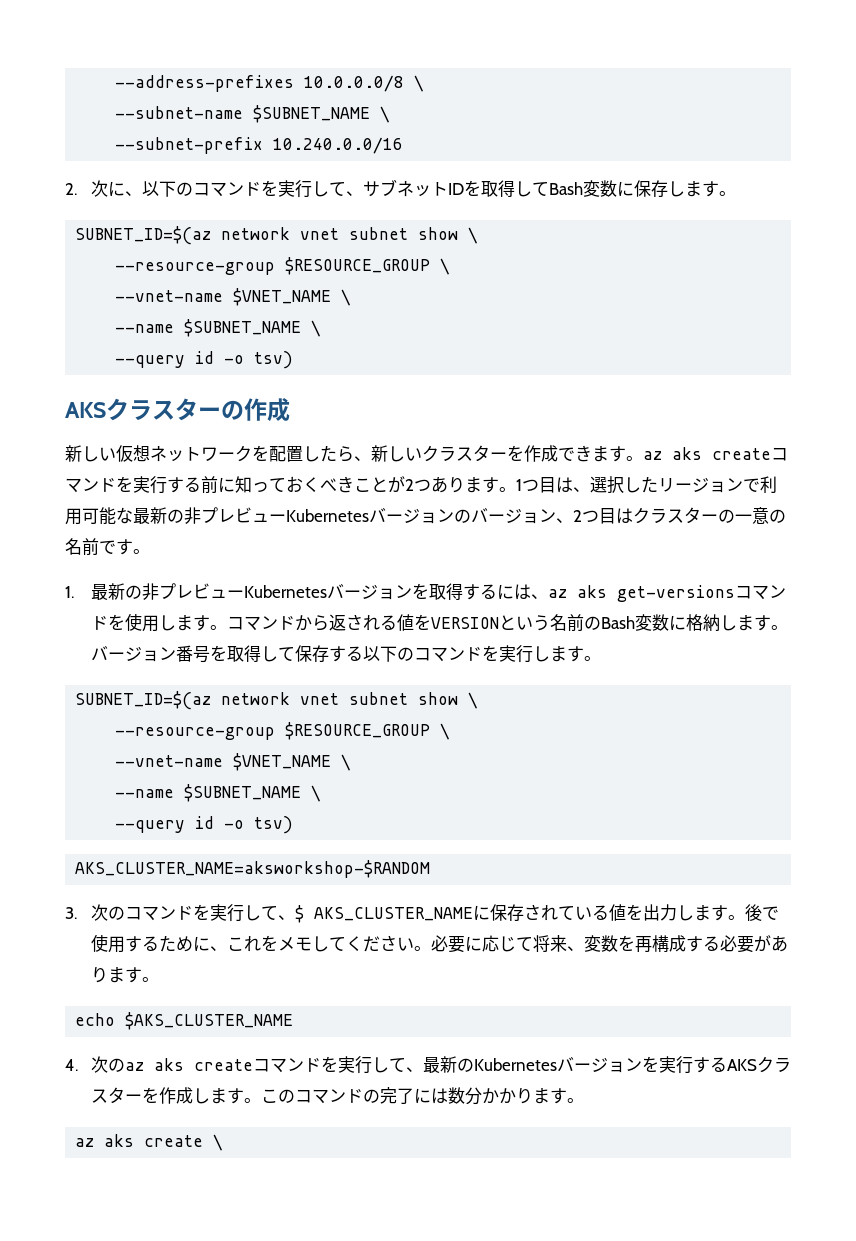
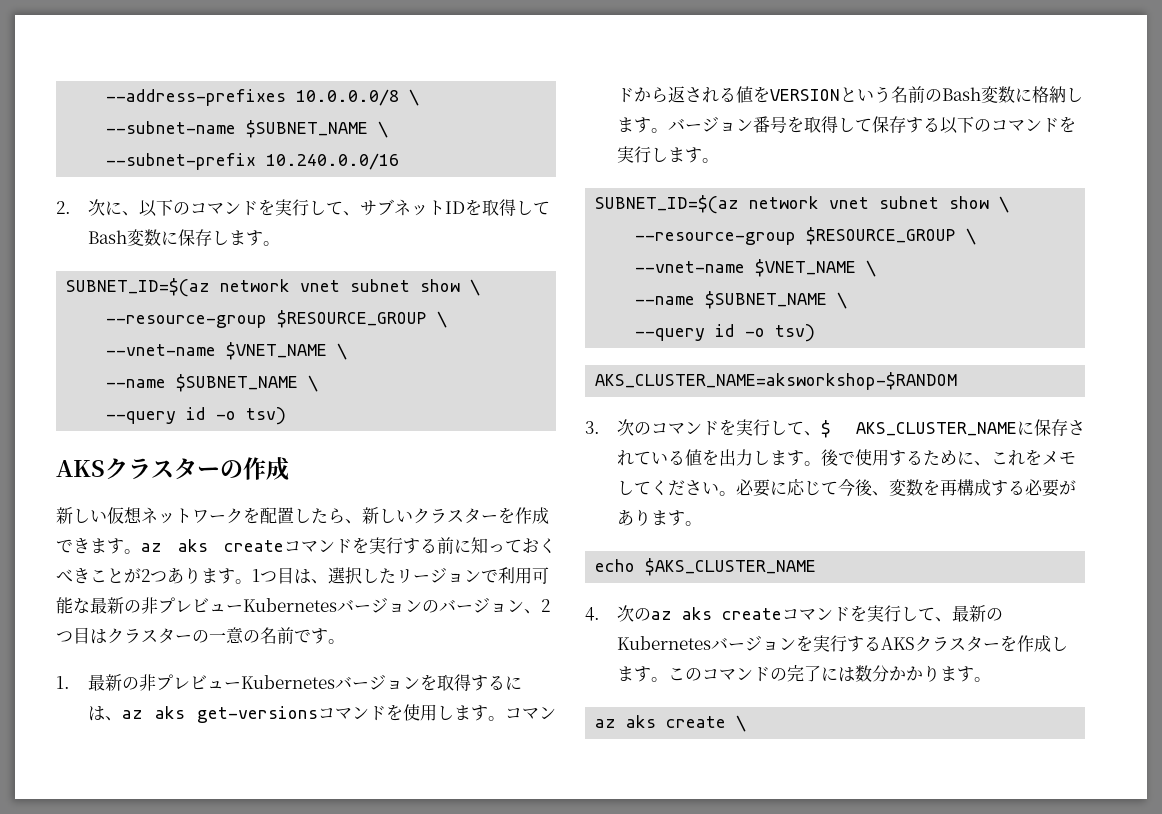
- 必要に応じて将来、変数を再構成する必要があります。
+ 必要に応じて今後、変数を再構成する必要があります。

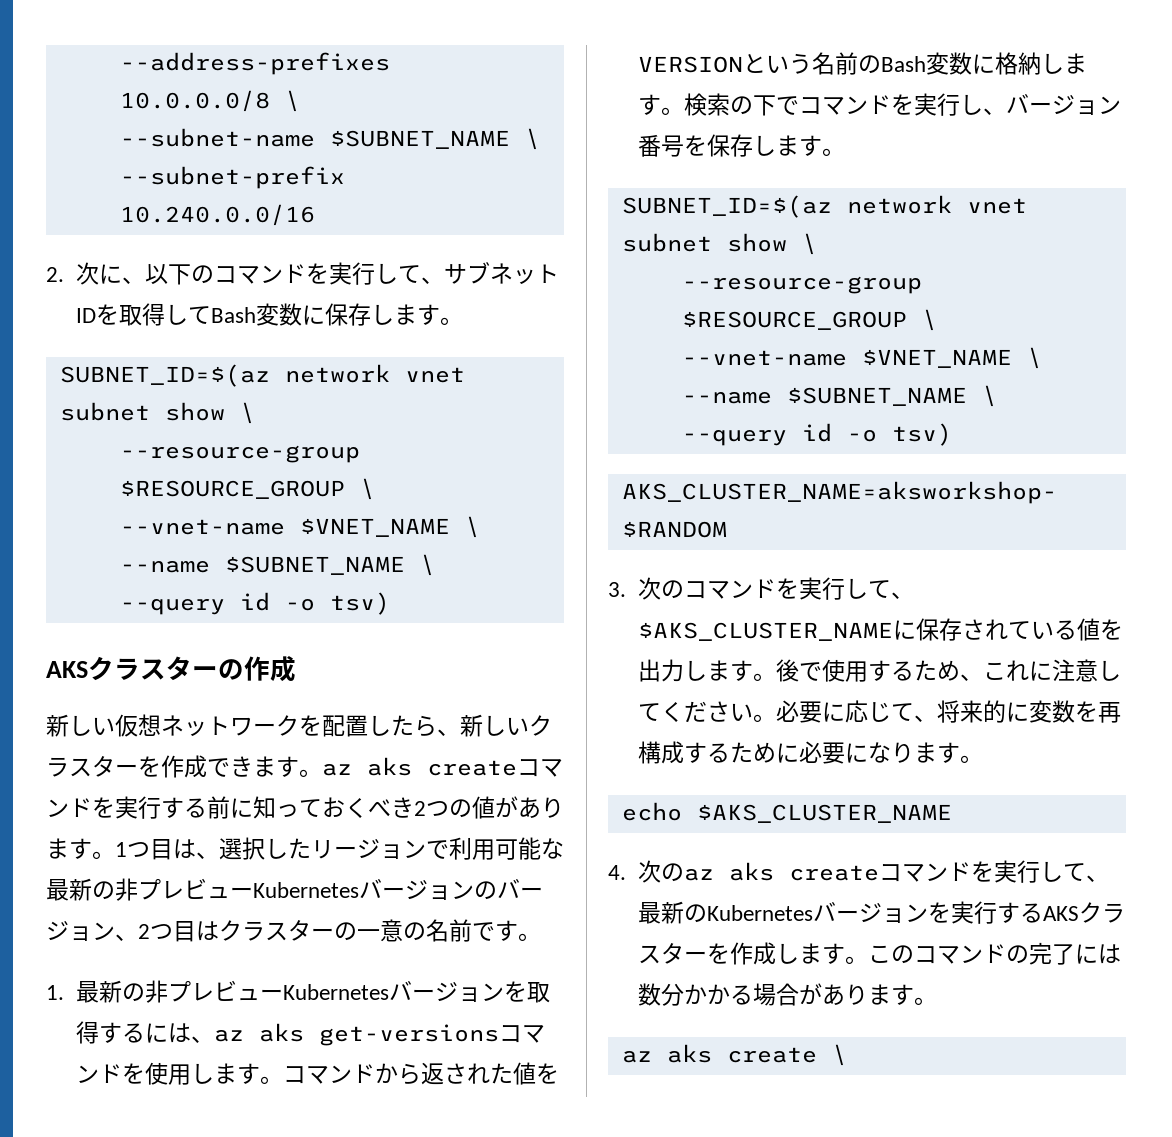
- 新しい仮想ネットワークを配置したら、新しいクラスターを作成できます。az aks createコマンドを実行する前に知っておくべきことが2つあります。
+ 新しい仮想ネットワークを配置したら、新しいクラスターを作成できます。az aks createコマンドを実行する前に知っておくべき2つの値があります。
- コマンドから返される値をVERSIONという名前のBash変数に格納します。
+ コマンドから返された値をVERSIONという名前のBash変数に格納します。
- バージョン番号を取得して保存する以下のコマンドを実行します。
+ 検索の下でコマンドを実行し、バージョン番号を保存します。
- 3.次のコマンドを実行して、$ AKS_CLUSTER_NAMEに保存されている値を出力します。
+ 3.次のコマンドを実行して、$AKS_CLUSTER_NAMEに保存されている値を出力します。
- 後で使用するために、これをメモしてください。
+ 後で使用するため、これに注意してください。
- 必要に応じて今後、変数を再構成する必要があります。
+ 必要に応じて、将来的に変数を再構成するために必要になります。
- このコマンドの完了には数分かかります。
+ このコマンドの完了には数分かかる場合があります。

